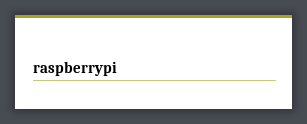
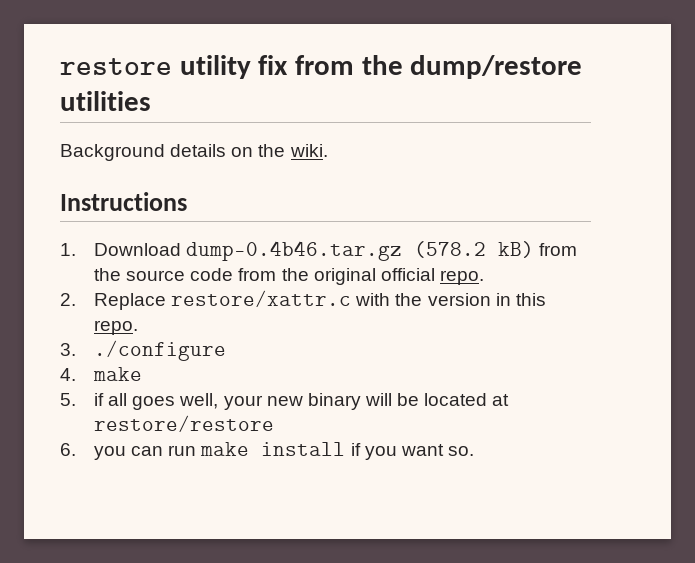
- raspberrypi
+ restore utility fix from the dump/restore utilities
+ Background details on the wiki.
+ Instructions
+ 1. Download dump-0.4b46.tar.gz (578.2 kB) from the source code from the original official repo.
+ 2. Replace restore/xattr.c with the version in this repo.
+ 3. ./configure
+ 4. make
+ 5. if all goes well, your new binary will be located at restore/restore
+ 6. you can run make install if you want so.

